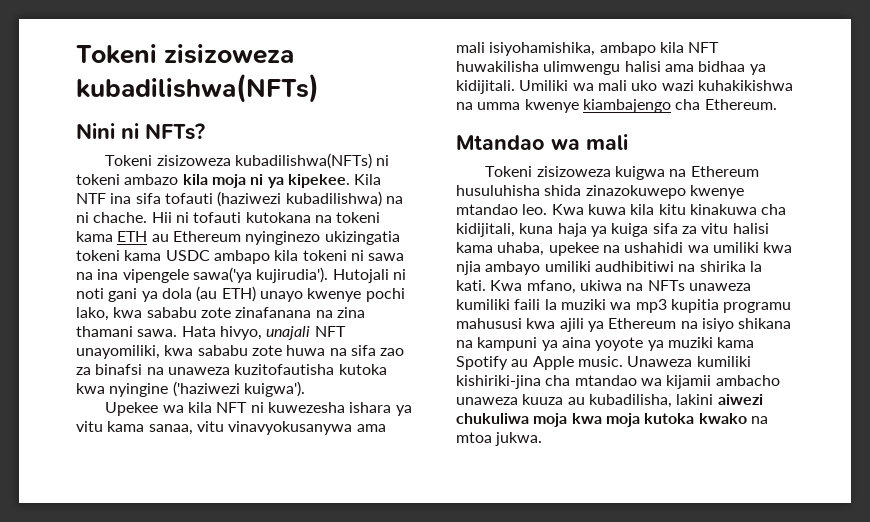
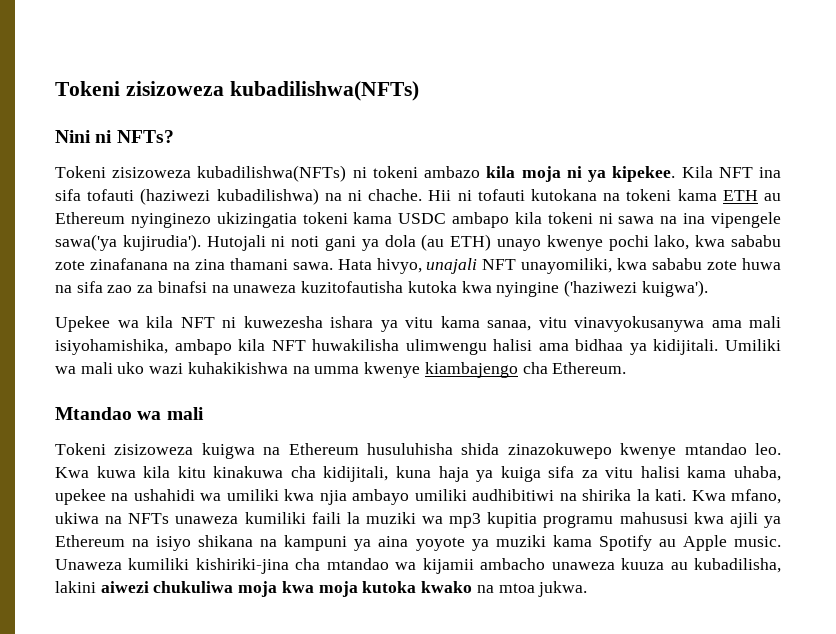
- Kila NTF ina sifa tofauti (haziwezi kubadilishwa) na ni chache.
+ Kila NFT ina sifa tofauti (haziwezi kubadilishwa) na ni chache.

